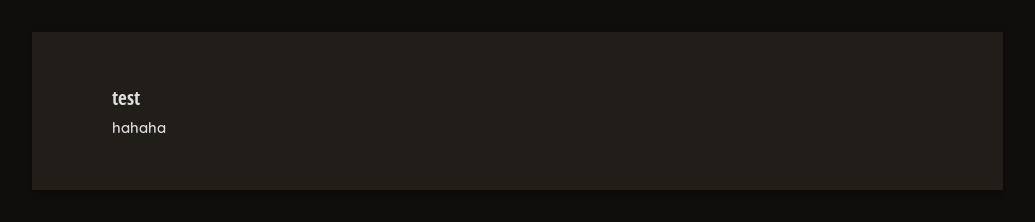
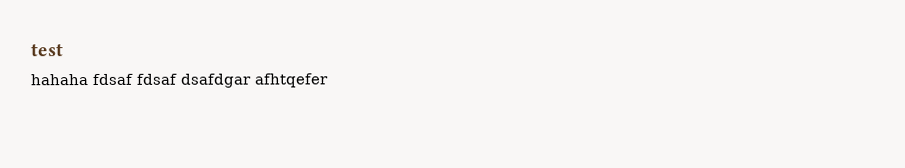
- hahaha
+ hahaha fdsaf fdsaf dsafdgar afhtqefer

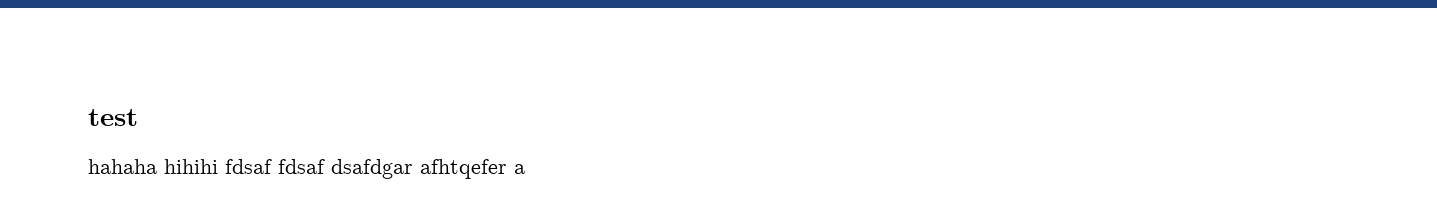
- hahaha fdsaf fdsaf dsafdgar afhtqefer
+ hahaha hihihi fdsaf fdsaf dsafdgar afhtqefer a

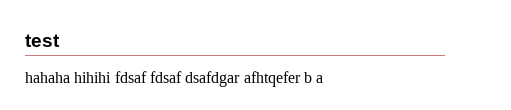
- hahaha hihihi fdsaf fdsaf dsafdgar afhtqefer a
+ hahaha hihihi fdsaf fdsaf dsafdgar afhtqefer b a

